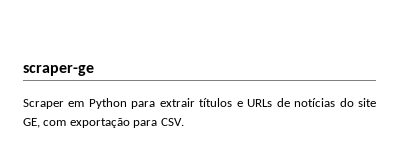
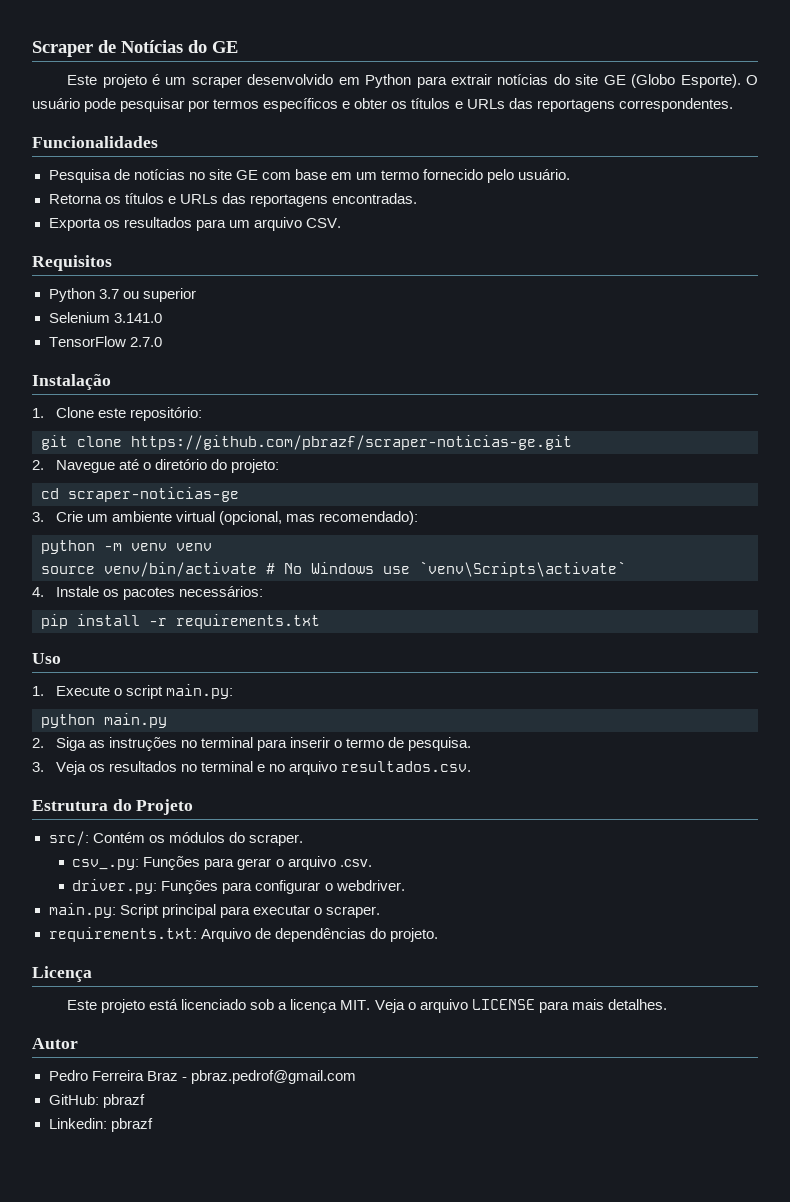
- scraper-ge
- Scraper em Python para extrair títulos e URLs de notícias do site GE, com exportação para CSV.
+ Scraper de Notícias do GE
+ Este projeto é um scraper desenvolvido em Python para extrair notícias do site GE (Globo Esporte). O usuário pode pesquisar por termos específicos e obter os títulos e URLs das reportagens correspondentes.
+ Funcionalidades
+ Pesquisa de notícias no site GE com base em um termo fornecido pelo usuário.
+ Retorna os títulos e URLs das reportagens encontradas.
+ Exporta os resultados para um arquivo CSV.
+ Requisitos
+ Python 3.7 ou superior
+ Selenium 3.141.0
+ TensorFlow 2.7.0
+ Instalação
+ 1. Clone este repositório:
+ git clone https://github.com/pbrazf/scraper-noticias-ge.git
+ 2. Navegue até o diretório do projeto:
+ cd scraper-noticias-ge
+ 3. Crie um ambiente virtual (opcional, mas recomendado):
+ python -m venv venv
+ source venv/bin/activate # No Windows use `venv\Scripts\activate`
+ 4. Instale os pacotes necessários:
+ pip install -r requirements.txt
+ Uso
+ 1. Execute o script main.py:
+ python main.py
+ 2. Siga as instruções no terminal para inserir o termo de pesquisa.
+ 3. Veja os resultados no terminal e no arquivo resultados.csv.
+ Estrutura do Projeto
+ src/: Contém os módulos do scraper.
+ csv_.py: Funções para gerar o arquivo .csv.
+ driver.py: Funções para configurar o webdriver.
+ main.py: Script principal para executar o scraper.
+ requirements.txt: Arquivo de dependências do projeto.
+ Licença
+ Este projeto está licenciado sob a licença MIT. Veja o arquivo LICENSE para mais detalhes.
+ Autor
+ Pedro Ferreira Braz - pbraz.pedrof@gmail.com
+ GitHub: pbrazf
+ Linkedin: pbrazf

